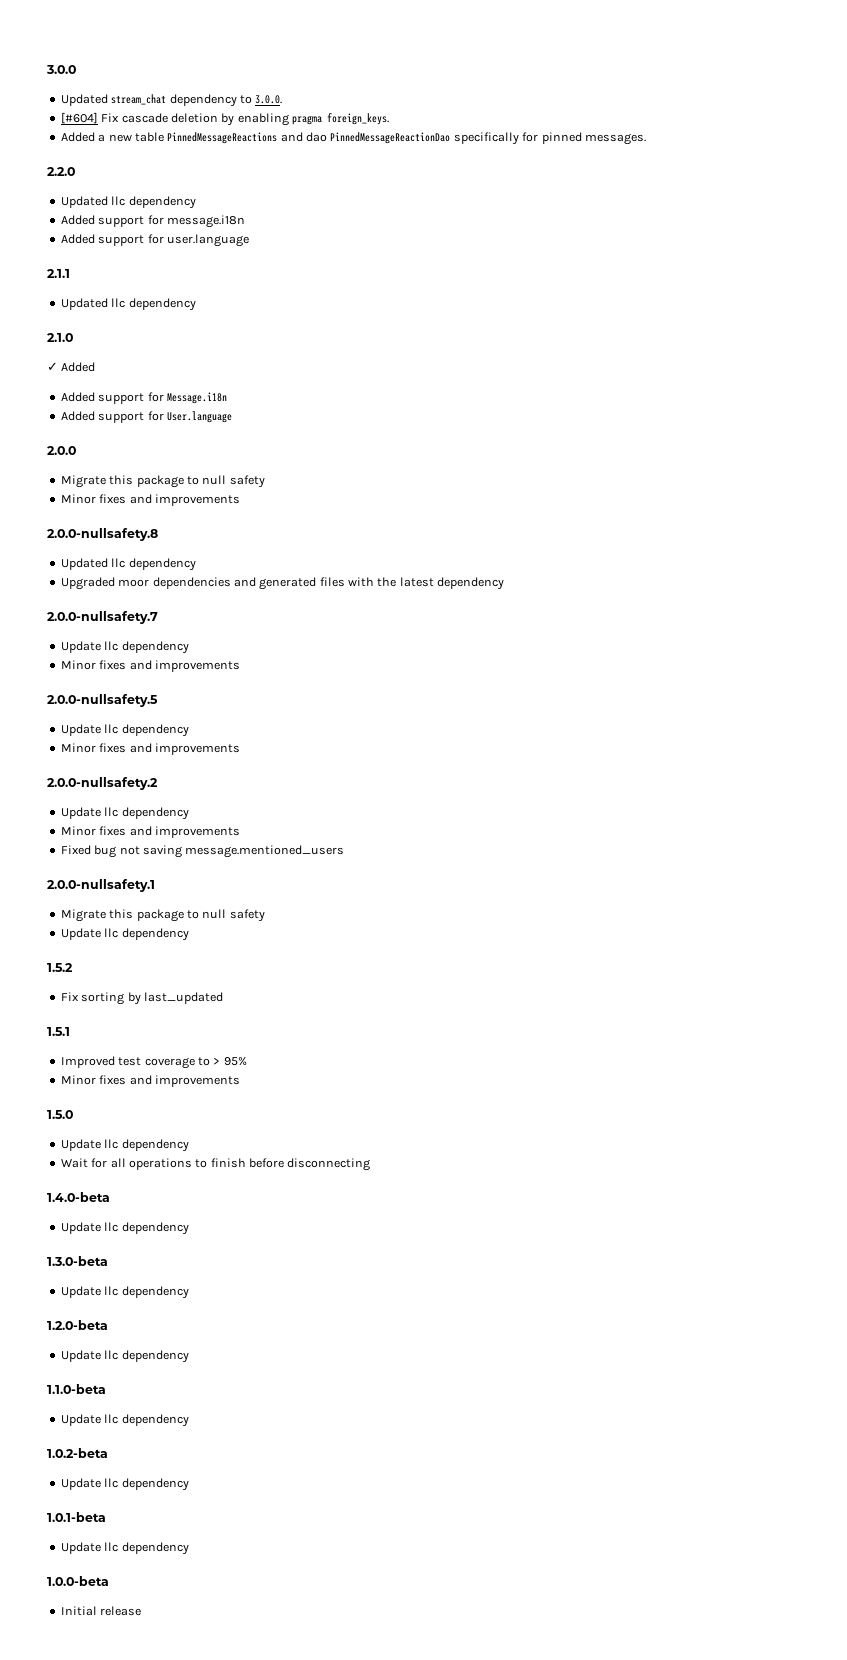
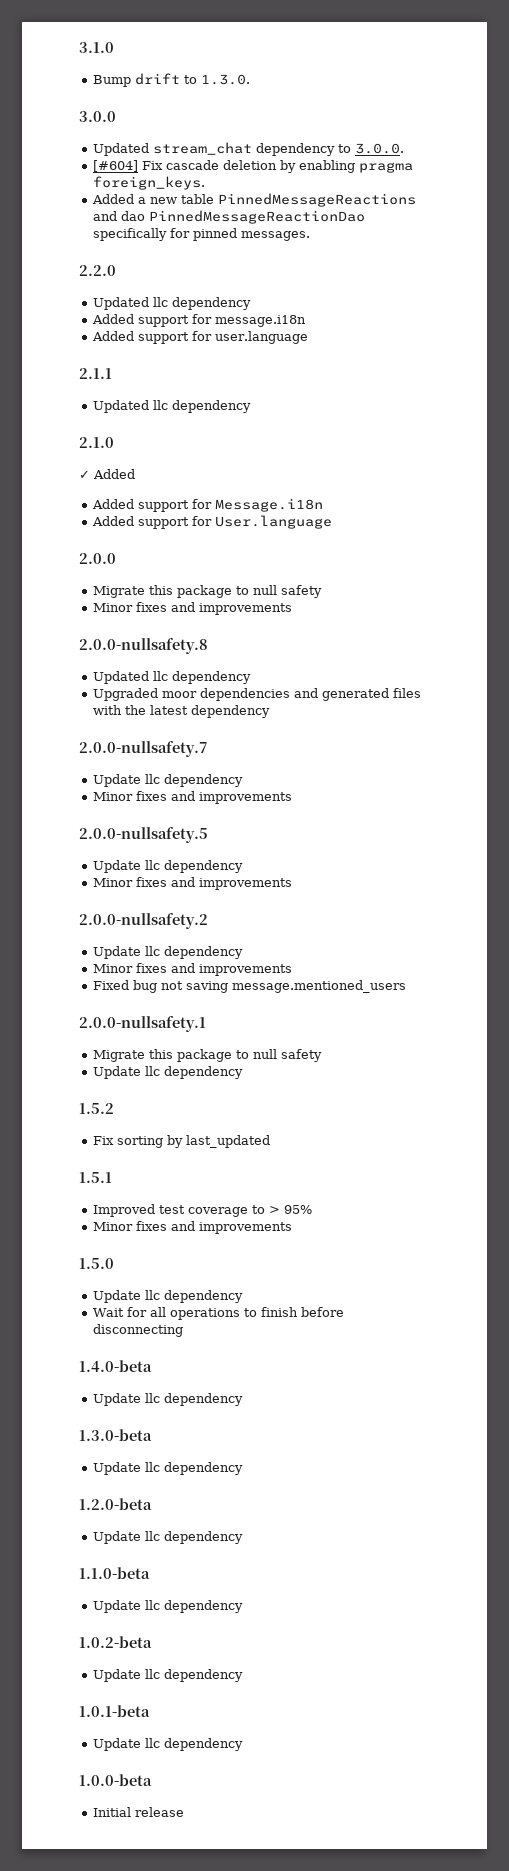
+ 3.1.0
+ Bump drift to 1.3.0.

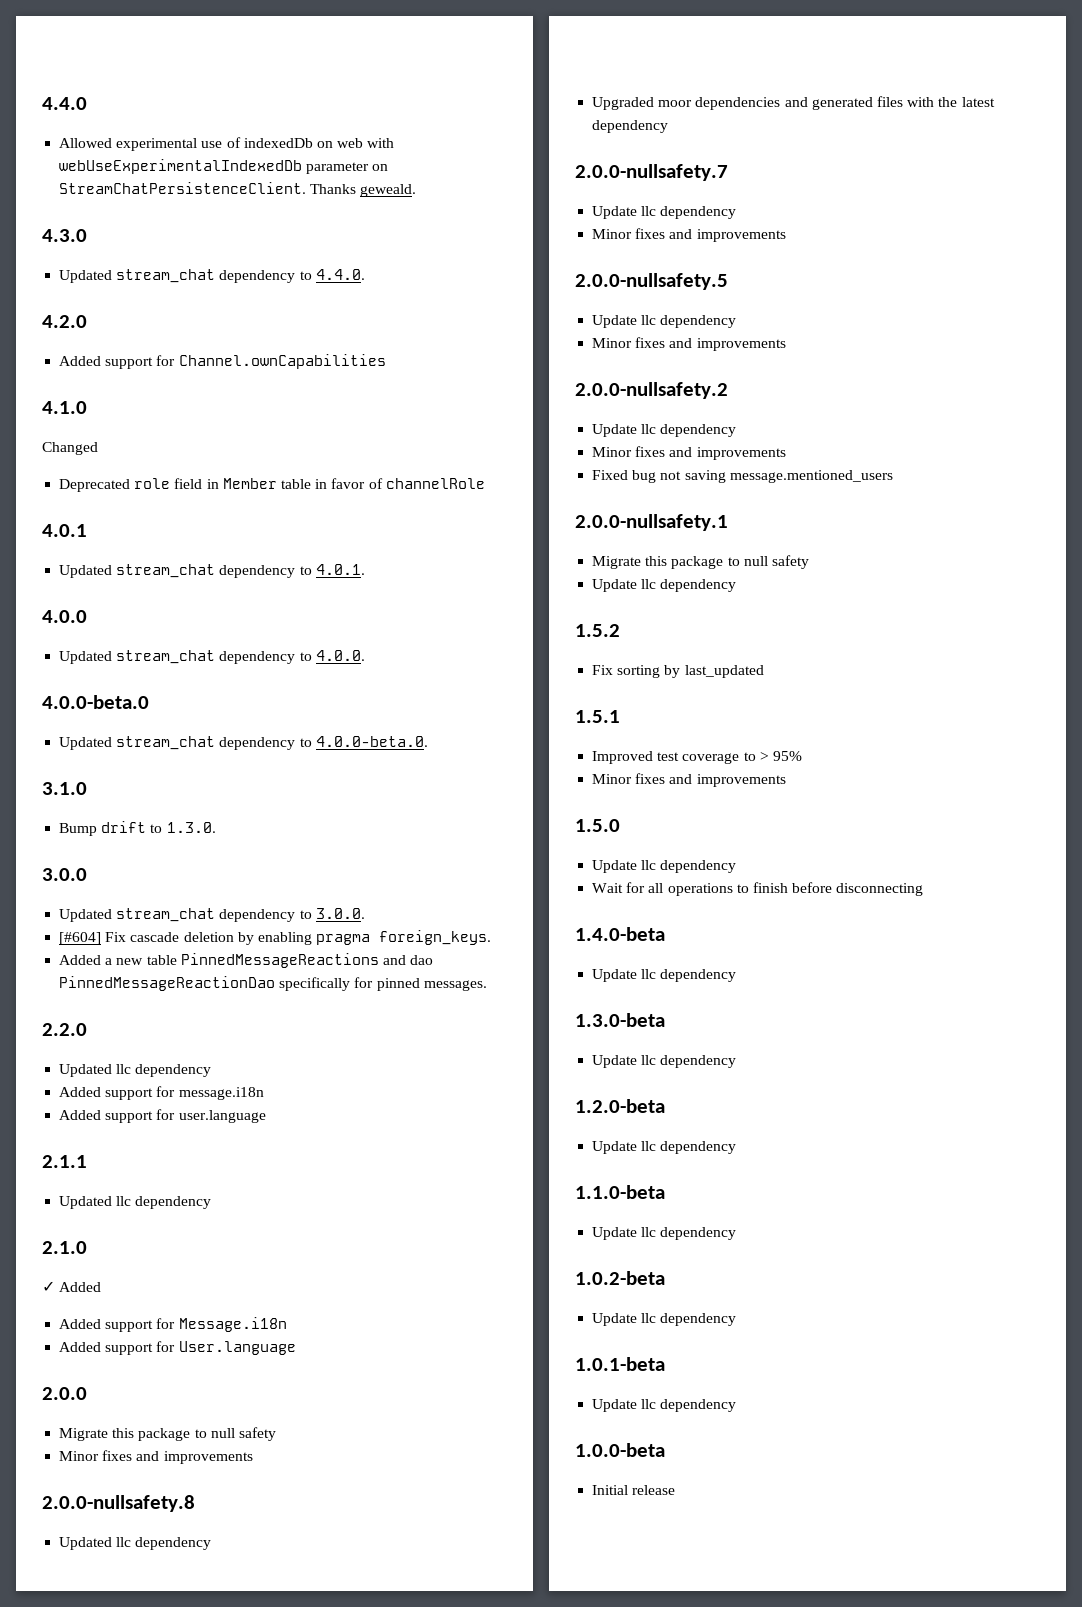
+ 4.4.0
+ Allowed experimental use of indexedDb on web with webUseExperimentalIndexedDb parameter on StreamChatPersistenceClient. Thanks geweald.
+ 4.3.0
+ Updated stream_chat dependency to 4.4.0.
+ 4.2.0
+ Added support for Channel.ownCapabilities
+ 4.1.0
+ Changed
+ Deprecated role field in Member table in favor of channelRole
+ 4.0.1
+ Updated stream_chat dependency to 4.0.1.
+ 4.0.0
+ Updated stream_chat dependency to 4.0.0.
+ 4.0.0-beta.0
+ Updated stream_chat dependency to 4.0.0-beta.0.

